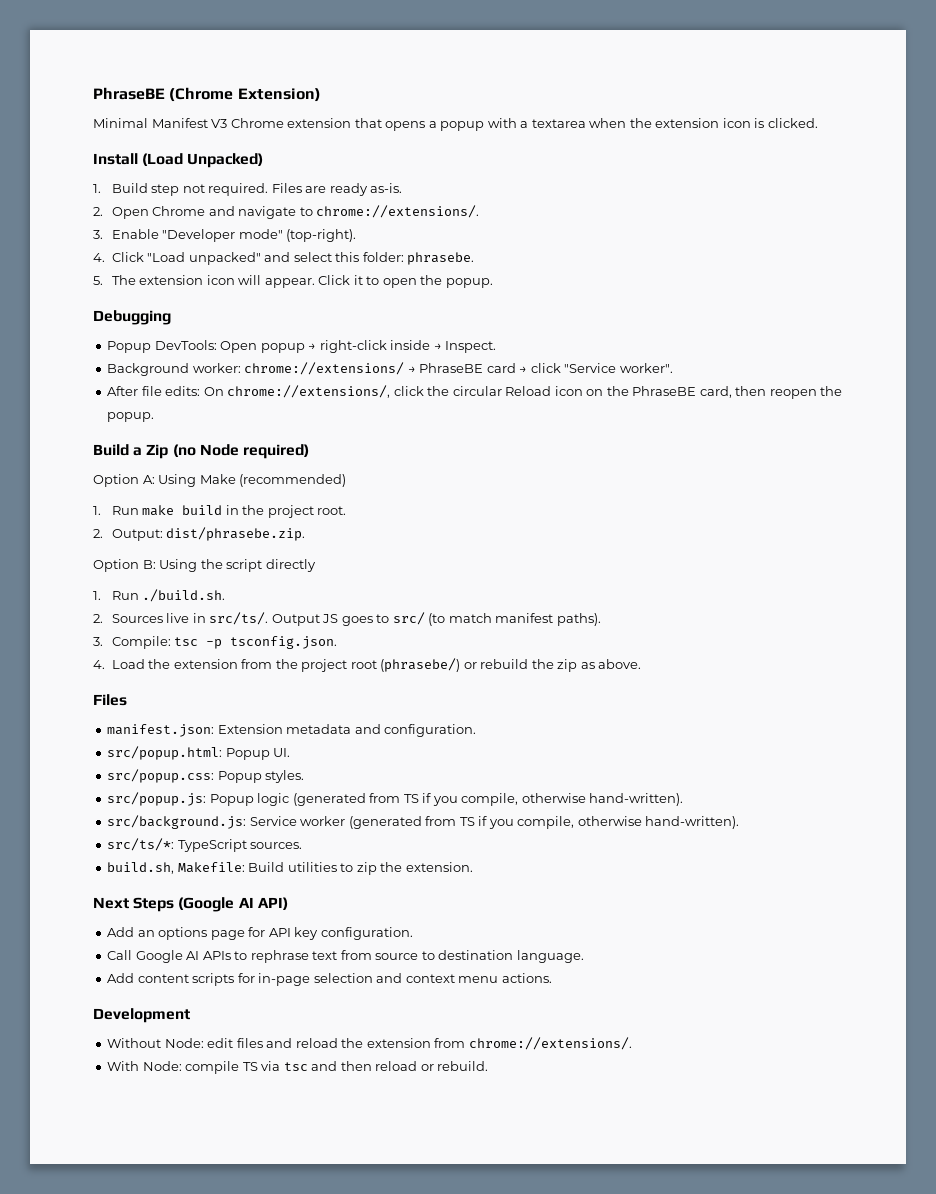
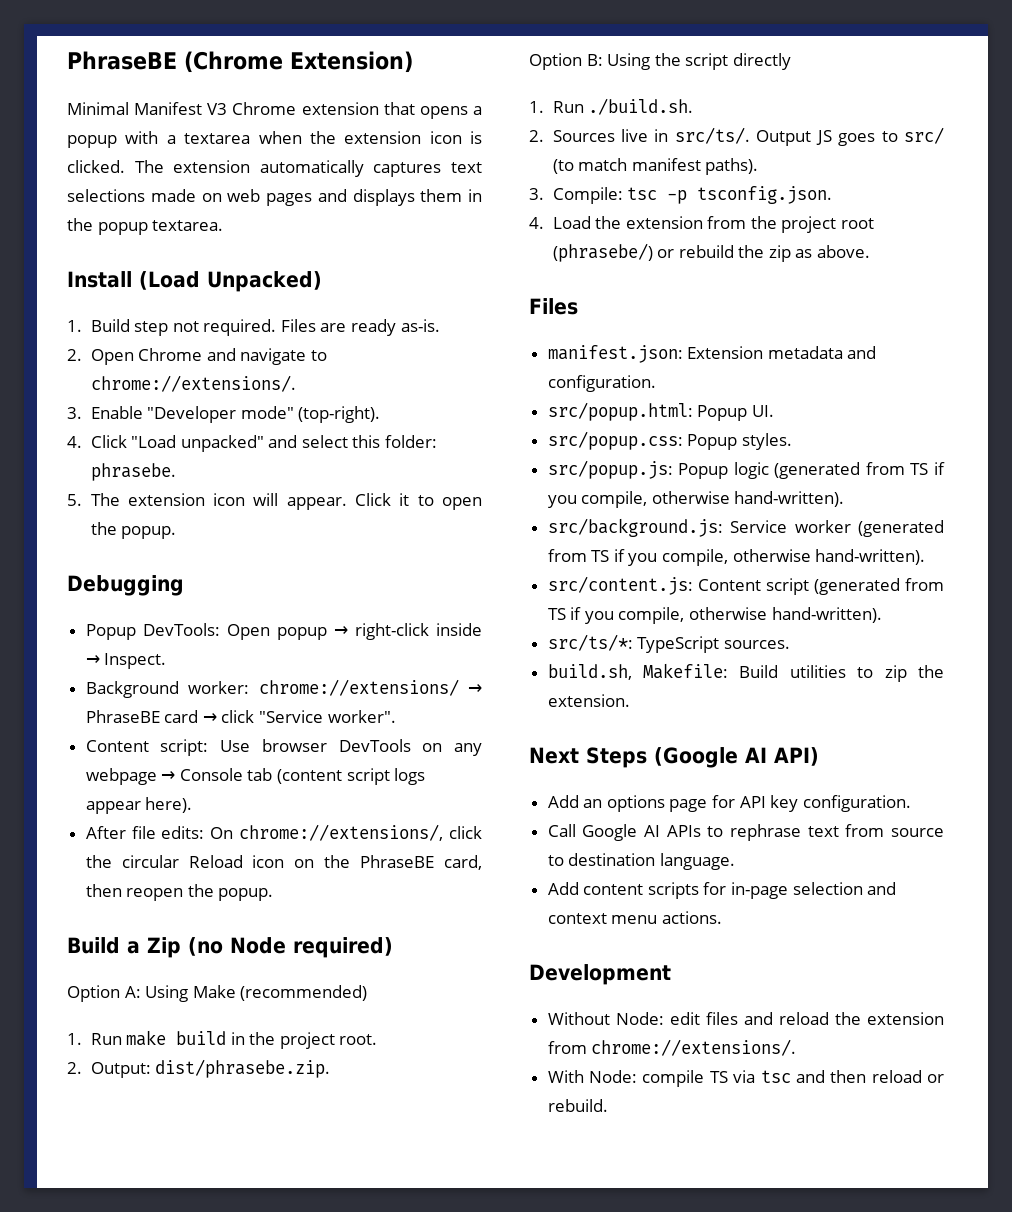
+ The extension automatically captures text selections made on web pages and displays them in the popup textarea.
+ Content script: Use browser DevTools on any webpage → Console tab (content script logs appear here).
+ src/content.js: Content script (generated from TS if you compile, otherwise hand-written).

